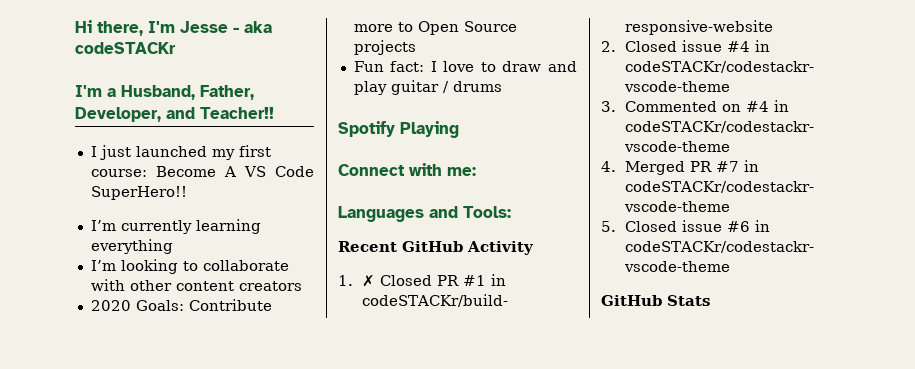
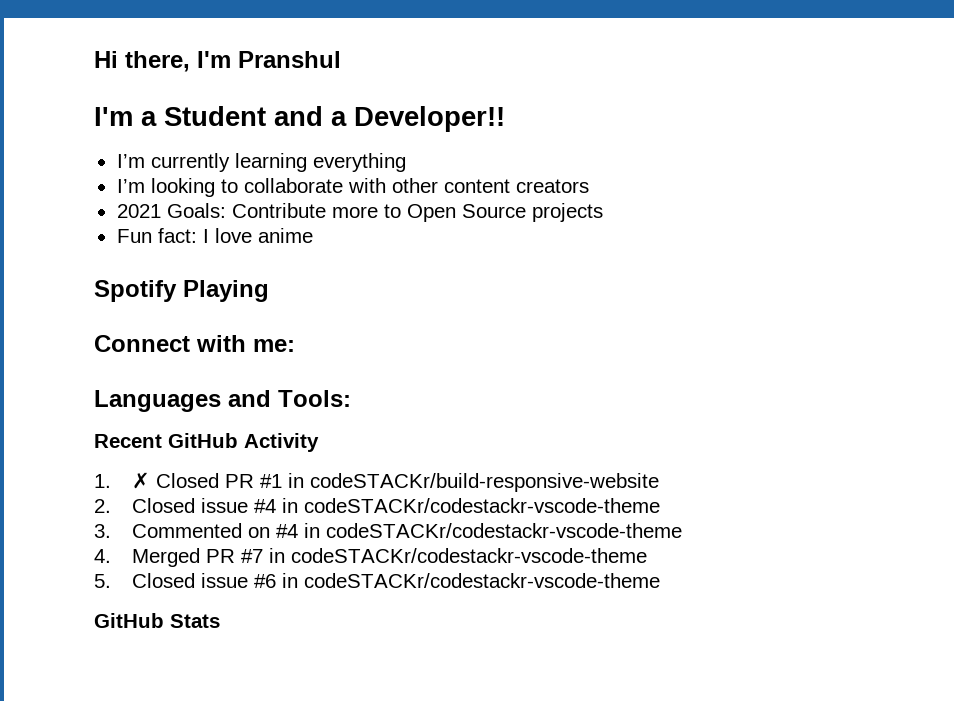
- Hi there, I'm Jesse - aka codeSTACKr
- I'm a Husband, Father, Developer, and Teacher!!
- I just launched my first course: Become A VS Code SuperHero!!
+ Hi there, I'm Pranshul
+ I'm a Student and a Developer!!
- 2020 Goals: Contribute more to Open Source projects
+ 2021 Goals: Contribute more to Open Source projects
- Fun fact: I love to draw and play guitar / drums
+ Fun fact: I love anime

